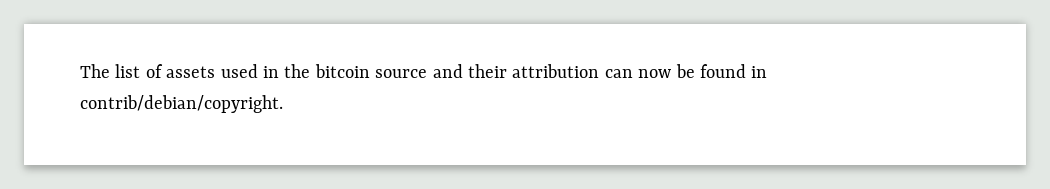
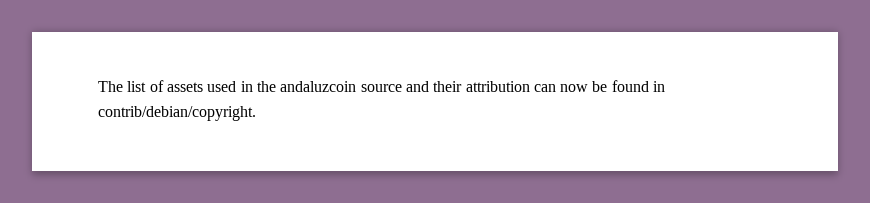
- The list of assets used in the bitcoin source and their attribution can now be found in contrib/debian/copyright.
+ The list of assets used in the andaluzcoin source and their attribution can now be found in contrib/debian/copyright.

